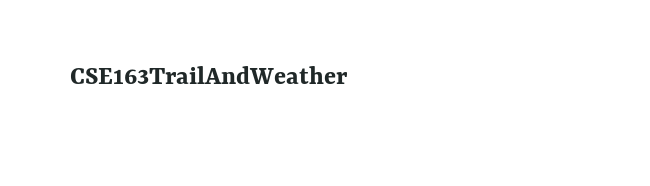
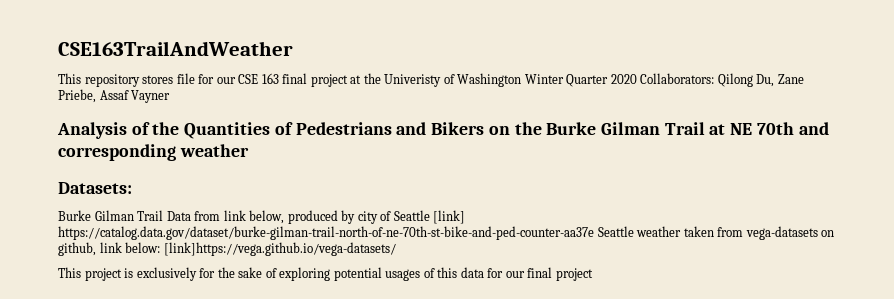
+ This repository stores file for our CSE 163 final project at the Univeristy of Washington Winter Quarter 2020 Collaborators: Qilong Du, Zane Priebe, Assaf Vayner
+ Analysis of the Quantities of Pedestrians and Bikers on the Burke Gilman Trail at NE 70th and corresponding weather
+ Datasets:
+ Burke Gilman Trail Data from link below, produced by city of Seattle [link] https://catalog.data.gov/dataset/burke-gilman-trail-north-of-ne-70th-st-bike-and-ped-counter-aa37e Seattle weather taken from vega-datasets on github, link below: [link]https://vega.github.io/vega-datasets/
+ This project is exclusively for the sake of exploring potential usages of this data for our final project

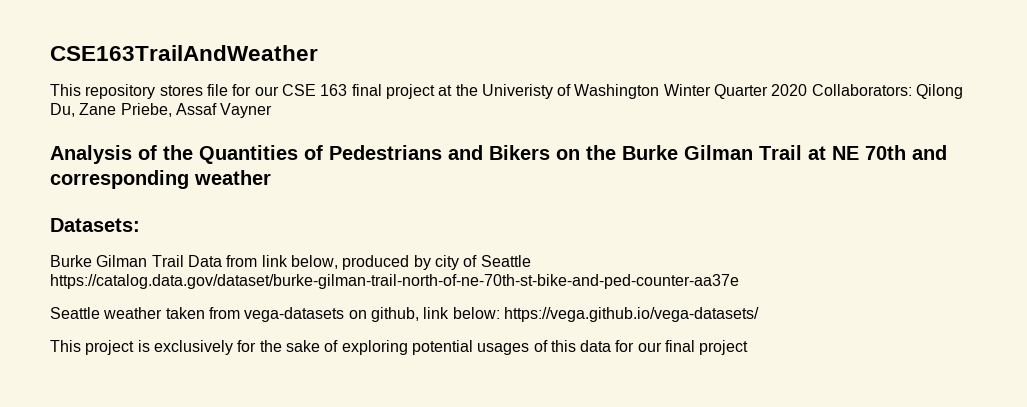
- Burke Gilman Trail Data from link below, produced by city of Seattle [link] https://catalog.data.gov/dataset/burke-gilman-trail-north-of-ne-70th-st-bike-and-ped-counter-aa37e Seattle weather taken from vega-datasets on github, link below: [link]https://vega.github.io/vega-datasets/
+ Burke Gilman Trail Data from link below, produced by city of Seattle https://catalog.data.gov/dataset/burke-gilman-trail-north-of-ne-70th-st-bike-and-ped-counter-aa37e
+ Seattle weather taken from vega-datasets on github, link below: https://vega.github.io/vega-datasets/

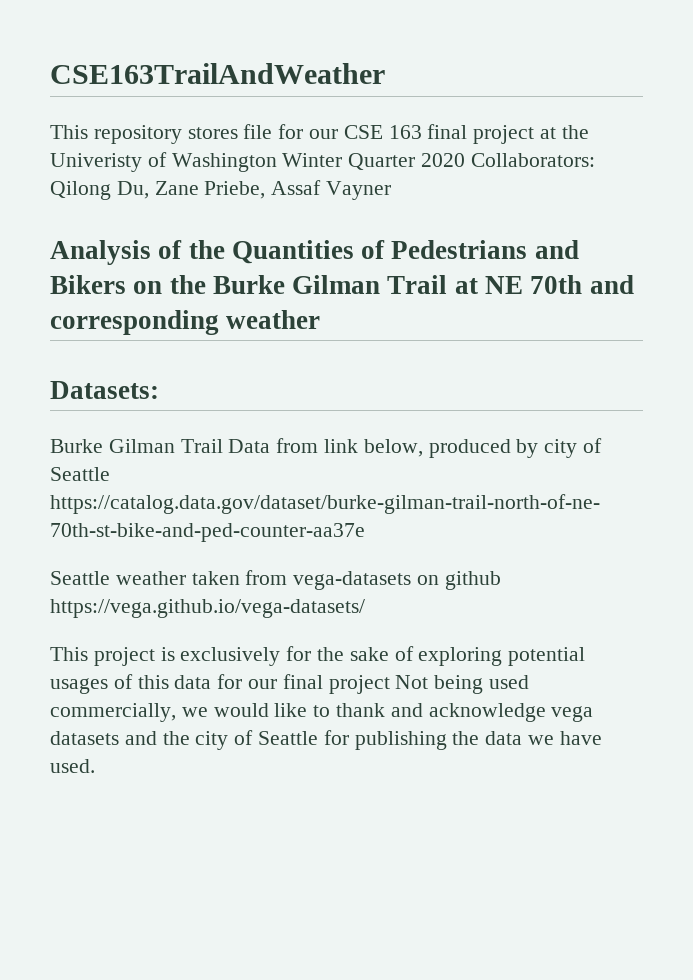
- Seattle weather taken from vega-datasets on github, link below: https://vega.github.io/vega-datasets/
+ Seattle weather taken from vega-datasets on github https://vega.github.io/vega-datasets/
- This project is exclusively for the sake of exploring potential usages of this data for our final project
+ This project is exclusively for the sake of exploring potential usages of this data for our final project Not being used commercially, we would like to thank and acknowledge vega datasets and the city of Seattle for publishing the data we have used.

